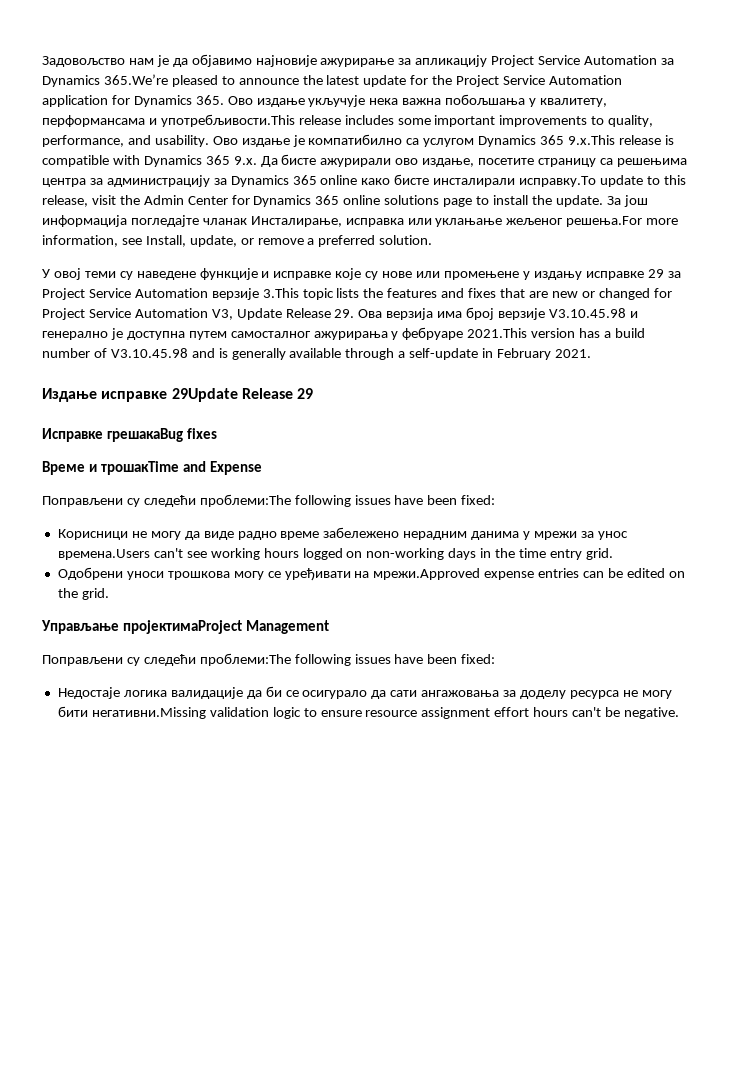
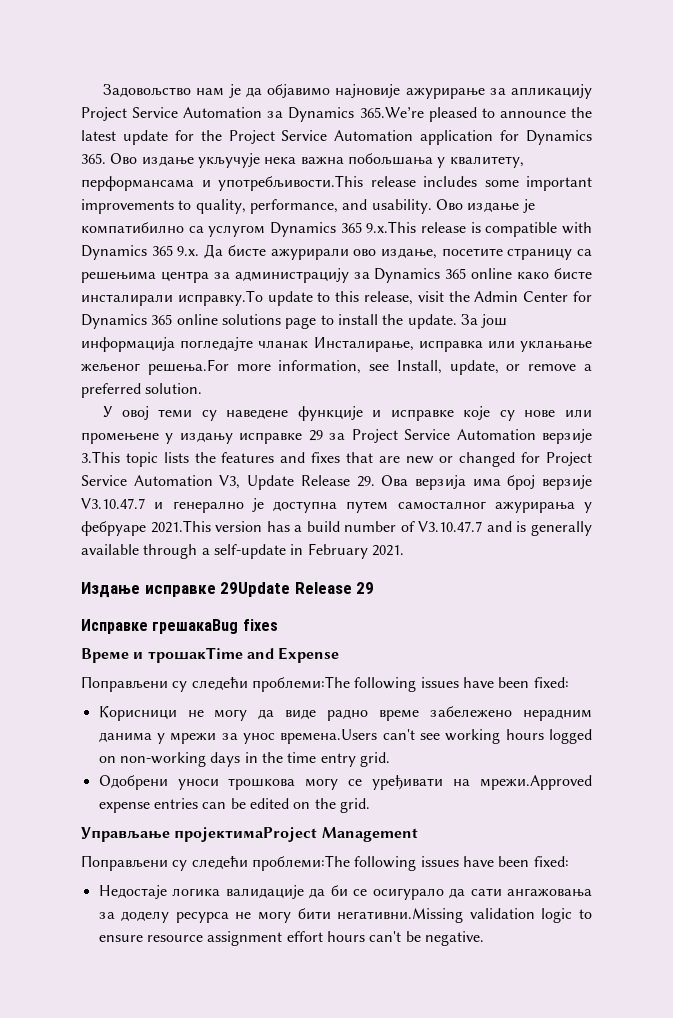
- У овој теми су наведене функције и исправке које су нове или промењене у издању исправке 29 за Project Service Automation верзије 3.This topic lists the features and fixes that are new or changed for Project Service Automation V3, Update Release 29. Ова верзија има број верзије V3.10.45.98 и генерално је доступна путем самосталног ажурирања у фебруаре 2021.This version has a build number of V3.10.45.98 and is generally available through a self-update in February 2021.
+ У овој теми су наведене функције и исправке које су нове или промењене у издању исправке 29 за Project Service Automation верзије 3.This topic lists the features and fixes that are new or changed for Project Service Automation V3, Update Release 29. Ова верзија има број верзије V3.10.47.7 и генерално је доступна путем самосталног ажурирања у фебруаре 2021.This version has a build number of V3.10.47.7 and is generally available through a self-update in February 2021.

